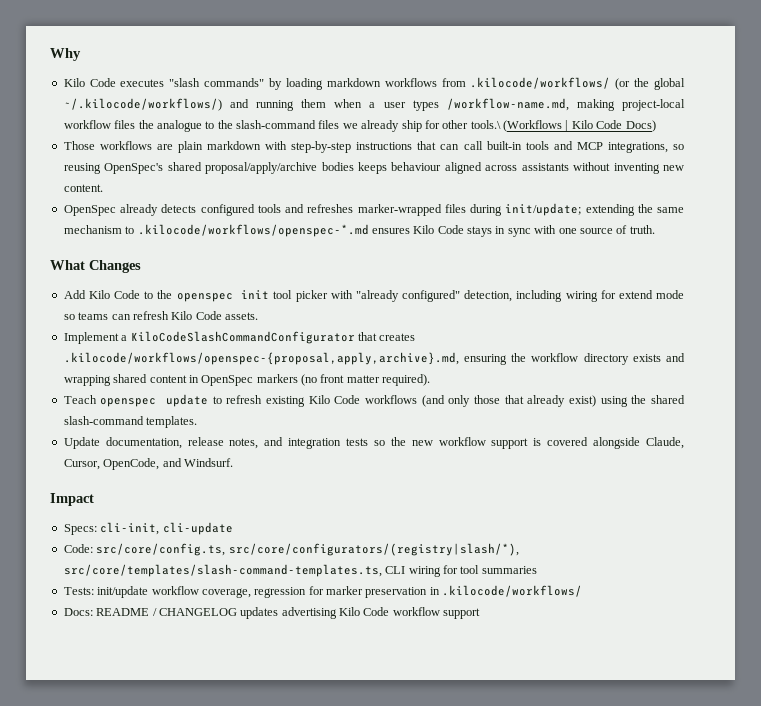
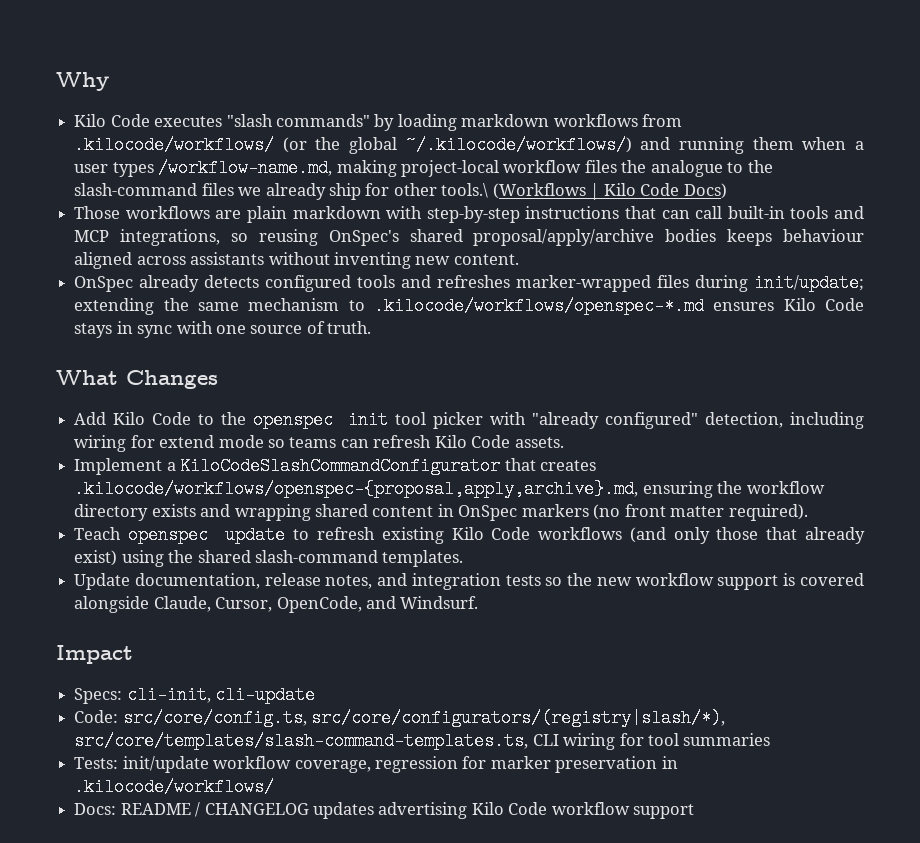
- Those workflows are plain markdown with step-by-step instructions that can call built-in tools and MCP integrations, so reusing OpenSpec's shared proposal/apply/archive bodies keeps behaviour aligned across assistants without inventing new content.
+ Those workflows are plain markdown with step-by-step instructions that can call built-in tools and MCP integrations, so reusing OnSpec's shared proposal/apply/archive bodies keeps behaviour aligned across assistants without inventing new content.
- OpenSpec already detects configured tools and refreshes marker-wrapped files during init/update; extending the same mechanism to .kilocode/workflows/openspec-*.md ensures Kilo Code stays in sync with one source of truth.
+ OnSpec already detects configured tools and refreshes marker-wrapped files during init/update; extending the same mechanism to .kilocode/workflows/openspec-*.md ensures Kilo Code stays in sync with one source of truth.
- Implement a KiloCodeSlashCommandConfigurator that creates .kilocode/workflows/openspec-{proposal,apply,archive}.md, ensuring the workflow directory exists and wrapping shared content in OpenSpec markers (no front matter required).
+ Implement a KiloCodeSlashCommandConfigurator that creates .kilocode/workflows/openspec-{proposal,apply,archive}.md, ensuring the workflow directory exists and wrapping shared content in OnSpec markers (no front matter required).

